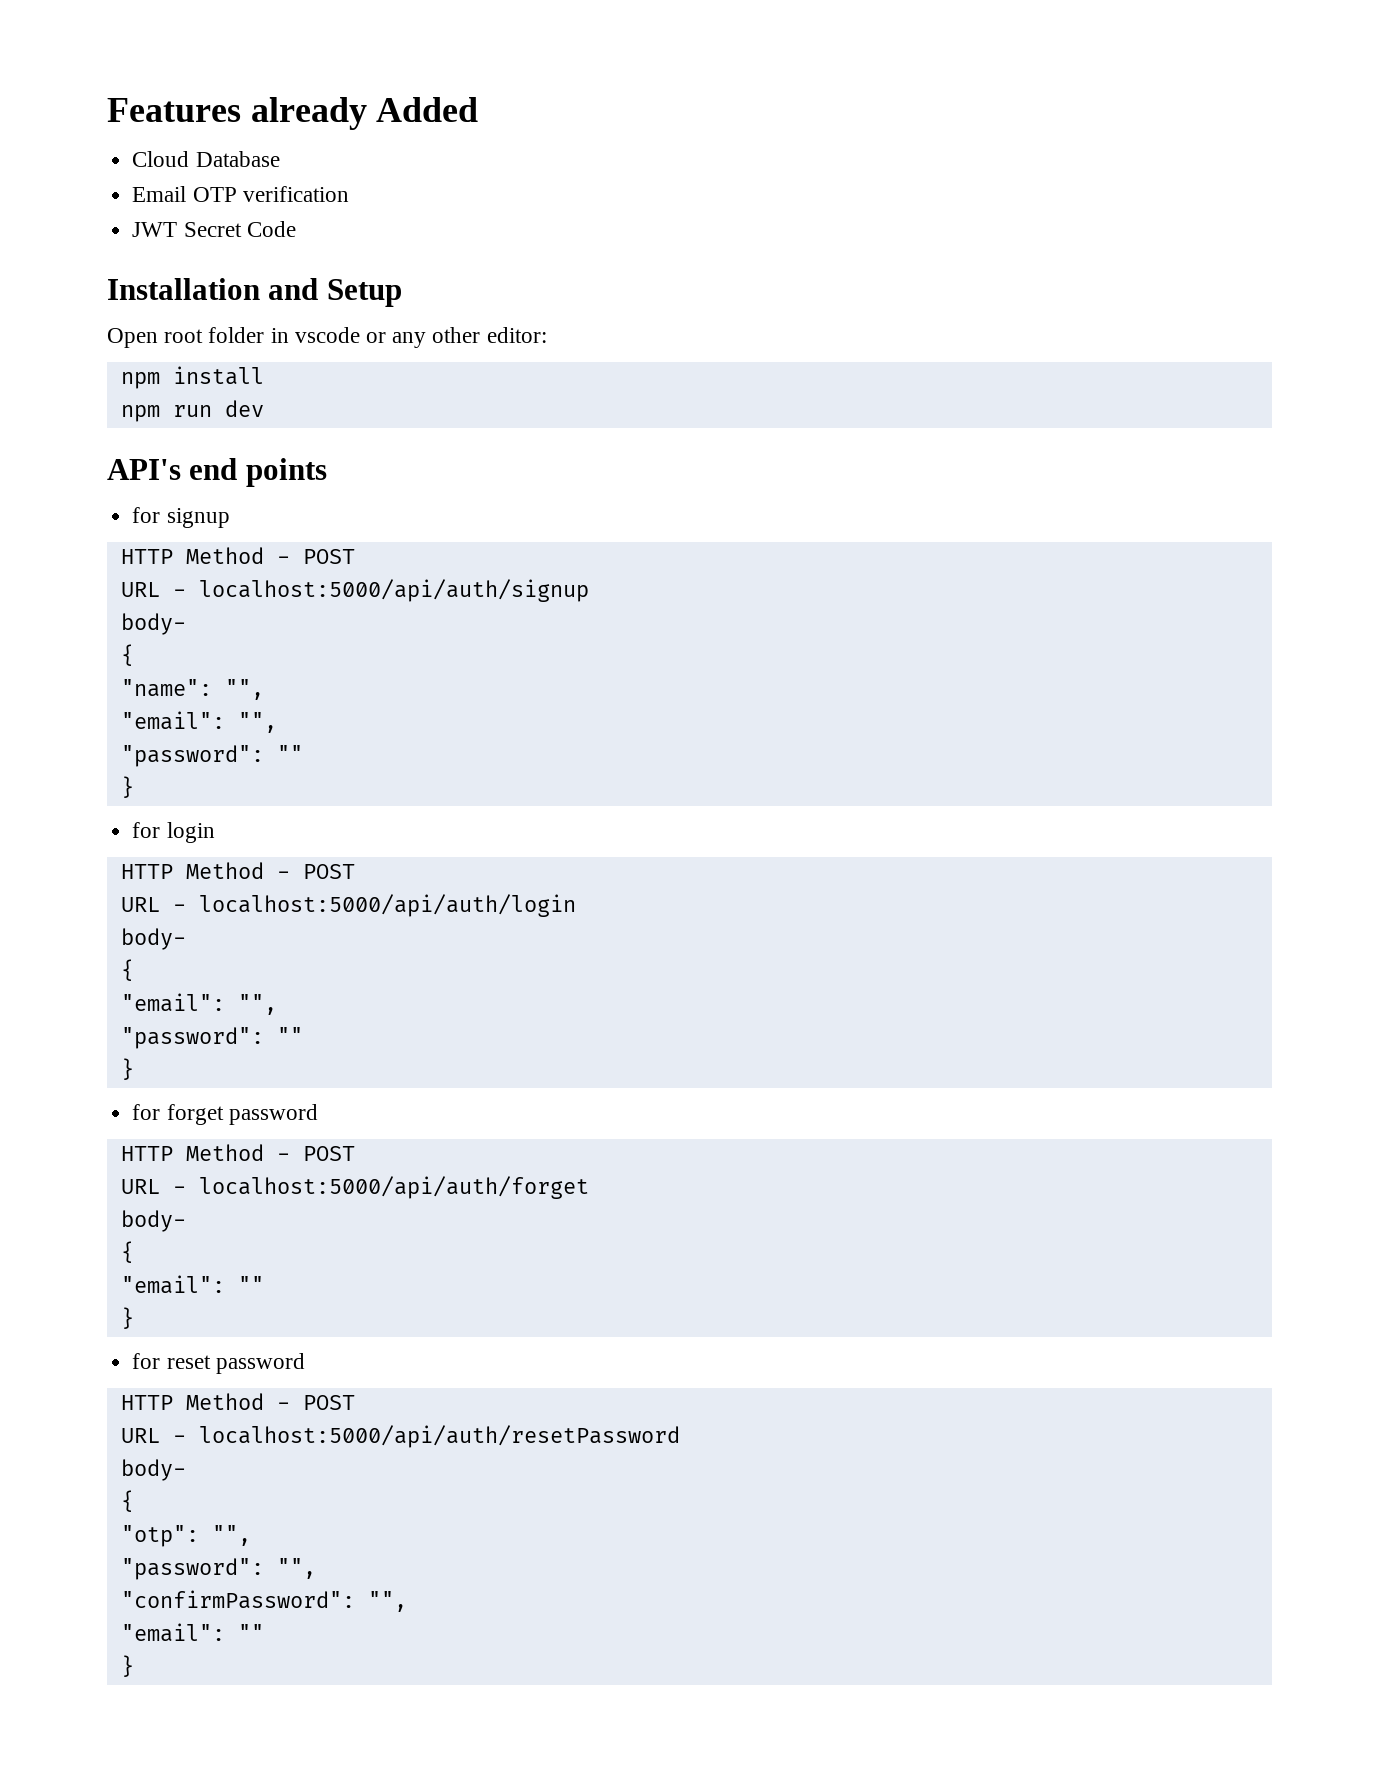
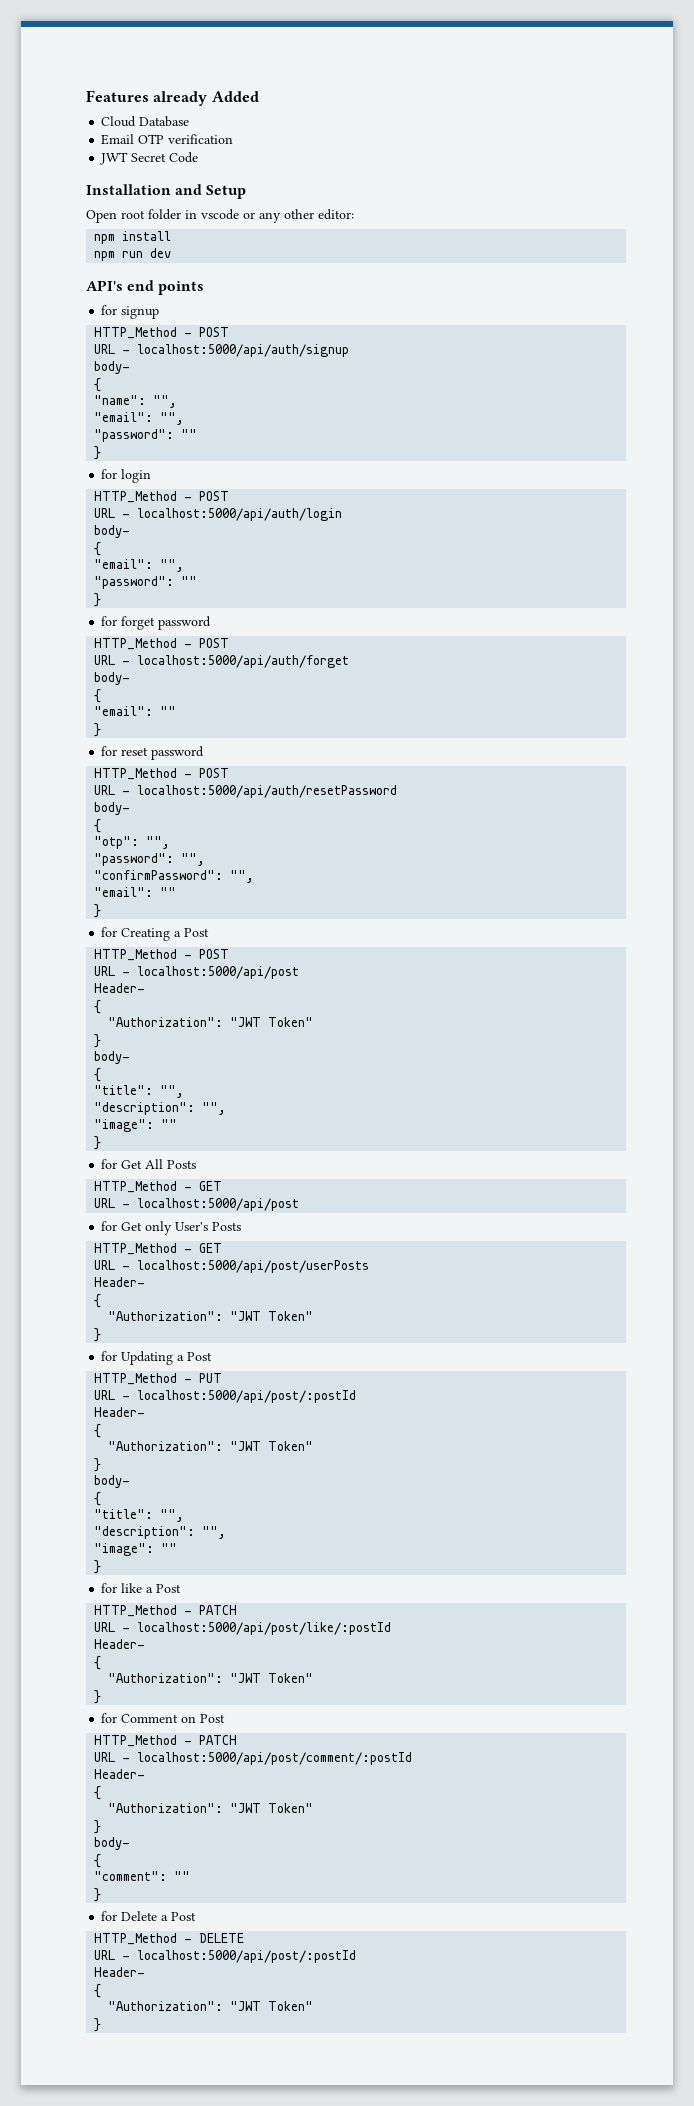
  for signup
- HTTP Method - POST
+ HTTP_Method - POST
  for login
- HTTP Method - POST
+ HTTP_Method - POST
  for forget password
- HTTP Method - POST
+ HTTP_Method - POST
  for reset password
- HTTP Method - POST
+ HTTP_Method - POST
+ for Creating a Post
+ HTTP_Method - POST
+ URL - localhost:5000/api/post
+ Header-
+ {
+ "Authorization": "JWT Token"
+ }
+ body-
+ {
+ "title": "",
+ "description": "",
+ "image": ""
+ }
+ for Get All Posts
+ HTTP_Method - GET
+ URL - localhost:5000/api/post
+ for Get only User's Posts
+ HTTP_Method - GET
+ URL - localhost:5000/api/post/userPosts
+ Header-
+ {
+ "Authorization": "JWT Token"
+ }
+ for Updating a Post
+ HTTP_Method - PUT
+ URL - localhost:5000/api/post/:postId
+ Header-
+ {
+ "Authorization": "JWT Token"
+ }
+ body-
+ {
+ "title": "",
+ "description": "",
+ "image": ""
+ }
+ for like a Post
+ HTTP_Method - PATCH
+ URL - localhost:5000/api/post/like/:postId
+ Header-
+ {
+ "Authorization": "JWT Token"
+ }
+ for Comment on Post
+ HTTP_Method - PATCH
+ URL - localhost:5000/api/post/comment/:postId
+ Header-
+ {
+ "Authorization": "JWT Token"
+ }
+ body-
+ {
+ "comment": ""
+ }
+ for Delete a Post
+ HTTP_Method - DELETE
+ URL - localhost:5000/api/post/:postId
+ Header-
+ {
+ "Authorization": "JWT Token"
+ }

